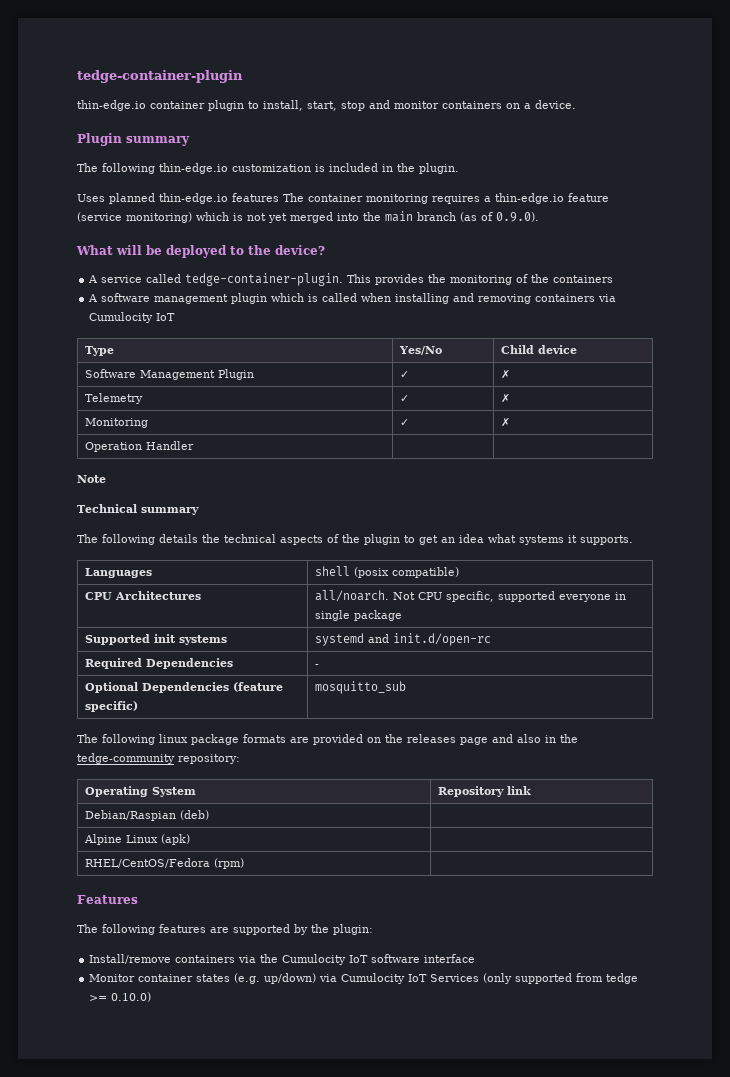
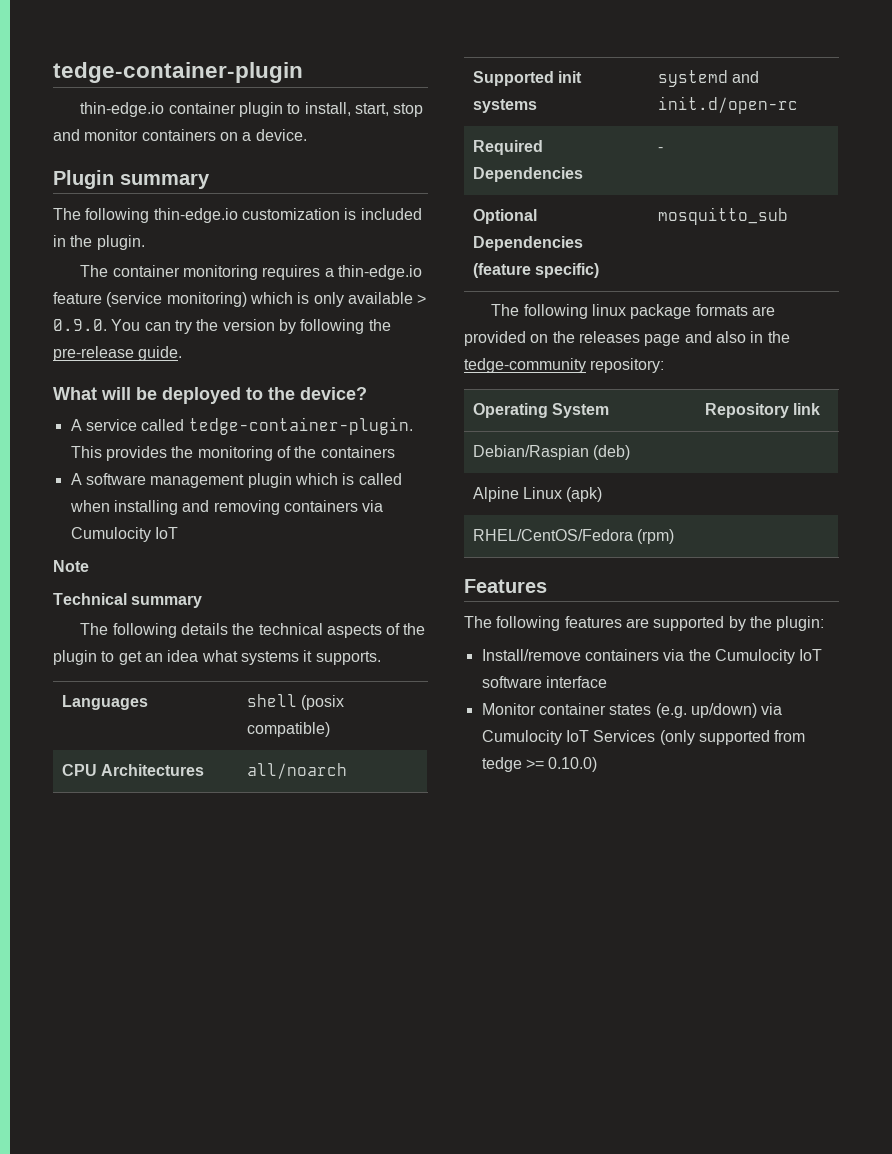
- Uses planned thin-edge.io features The container monitoring requires a thin-edge.io feature (service monitoring) which is not yet merged into the main branch (as of 0.9.0).
+ The container monitoring requires a thin-edge.io feature (service monitoring) which is only available > 0.9.0. You can try the version by following the pre-release guide.
- Type | Yes/No | Child device
- Software Management Plugin | ✓ | ✗
- Telemetry | ✓ | ✗
- Monitoring | ✓ | ✗
- Operation Handler | |
- CPU Architectures | all/noarch. Not CPU specific, supported everyone in single package
+ CPU Architectures | all/noarch

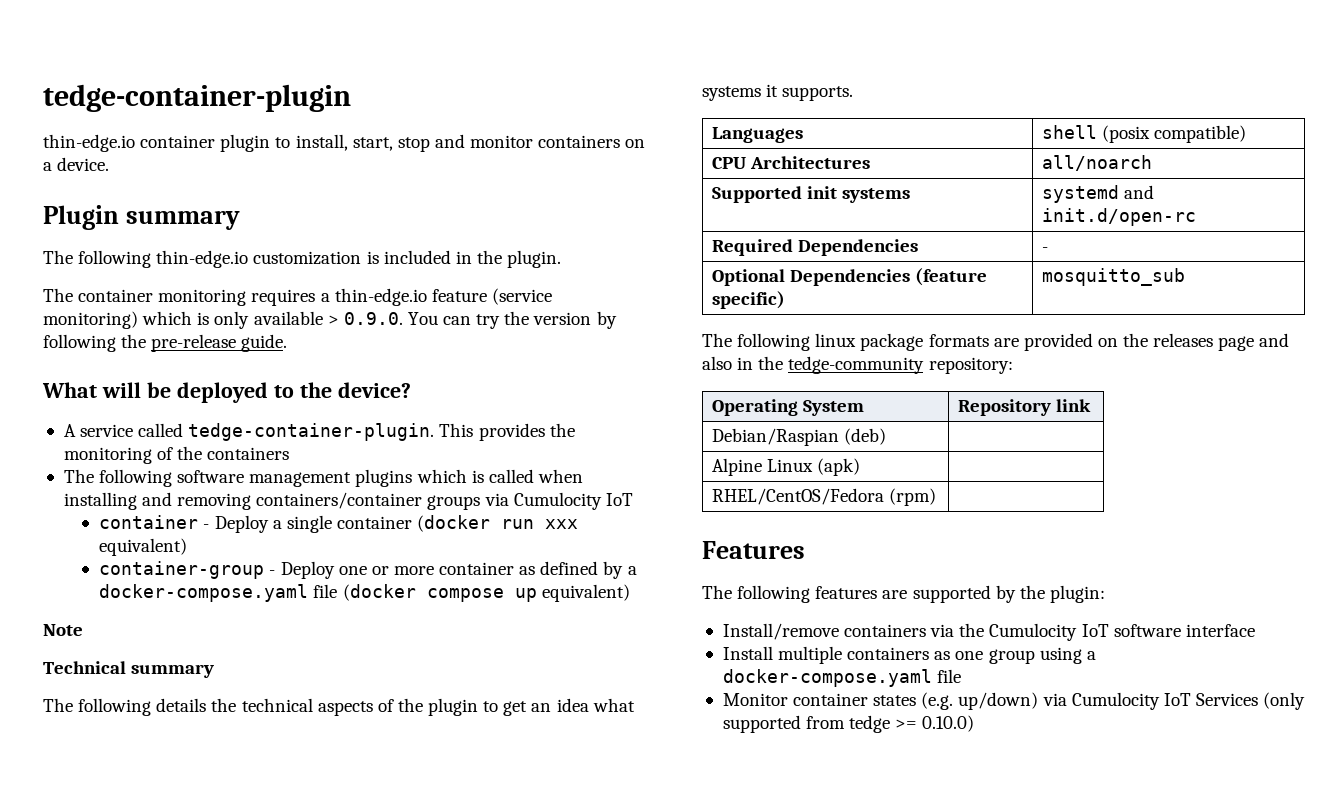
- A software management plugin which is called when installing and removing containers via Cumulocity IoT
+ The following software management plugins which is called when installing and removing containers/container groups via Cumulocity IoT
+ container - Deploy a single container (docker run xxx equivalent)
+ container-group - Deploy one or more container as defined by a docker-compose.yaml file (docker compose up equivalent)
+ Install multiple containers as one group using a docker-compose.yaml file

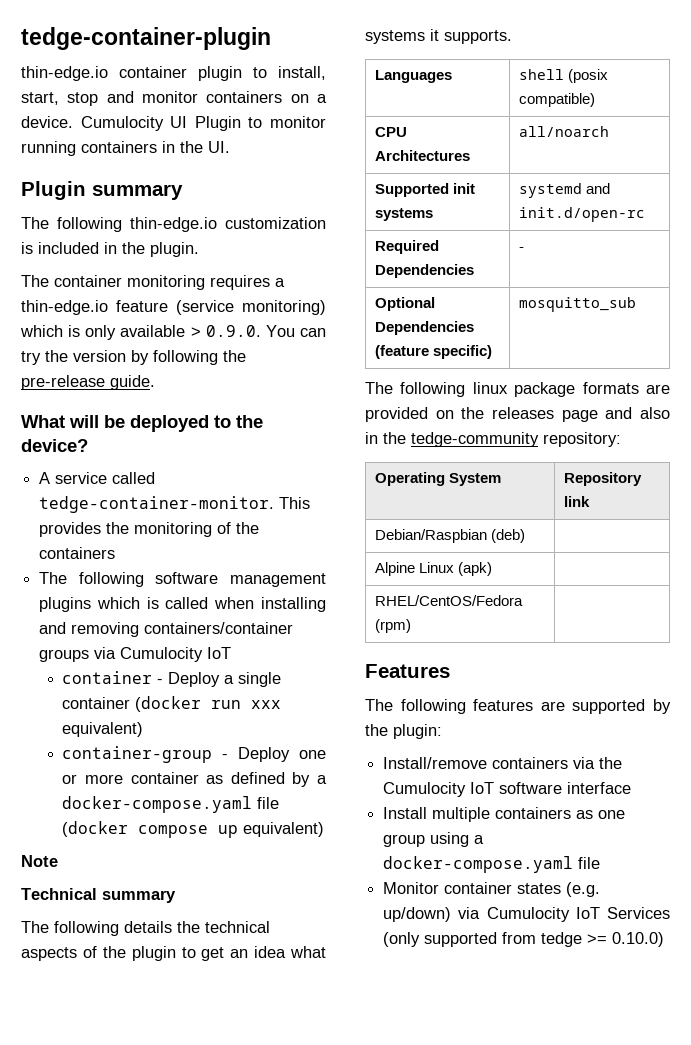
+ Cumulocity UI Plugin to monitor running containers in the UI.
- A service called tedge-container-plugin.
+ A service called tedge-container-monitor.
- Debian/Raspian (deb) |
+ Debian/Raspbian (deb) |

